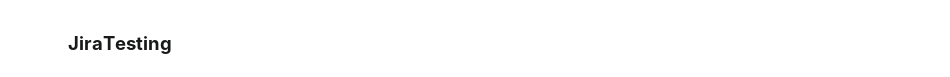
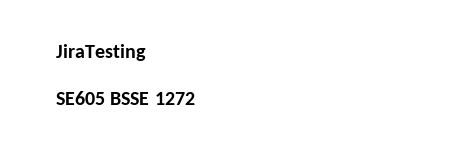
+ SE605 BSSE 1272

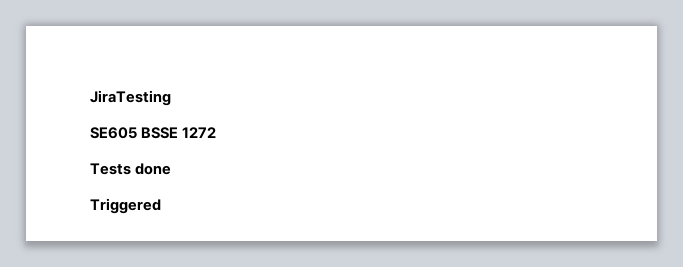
+ Tests done
+ Triggered

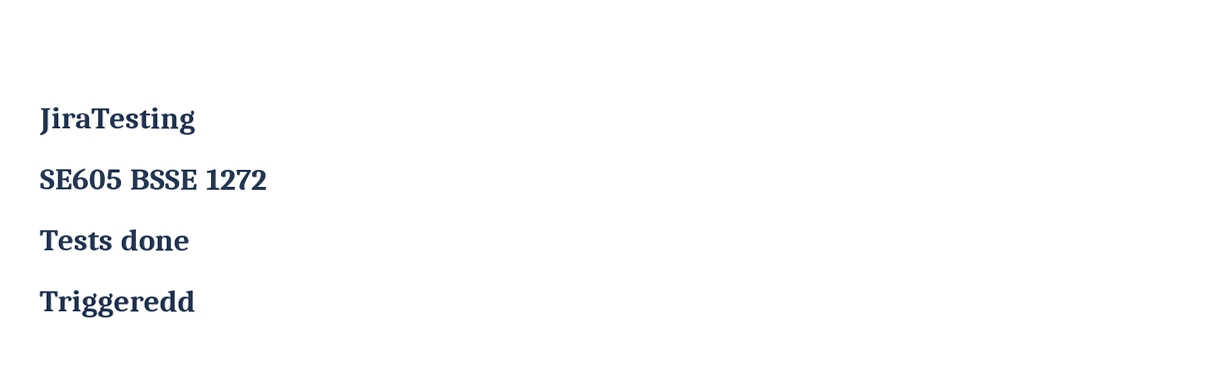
- Triggered
+ Triggeredd

